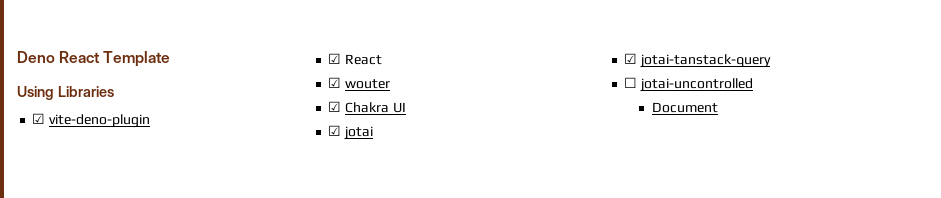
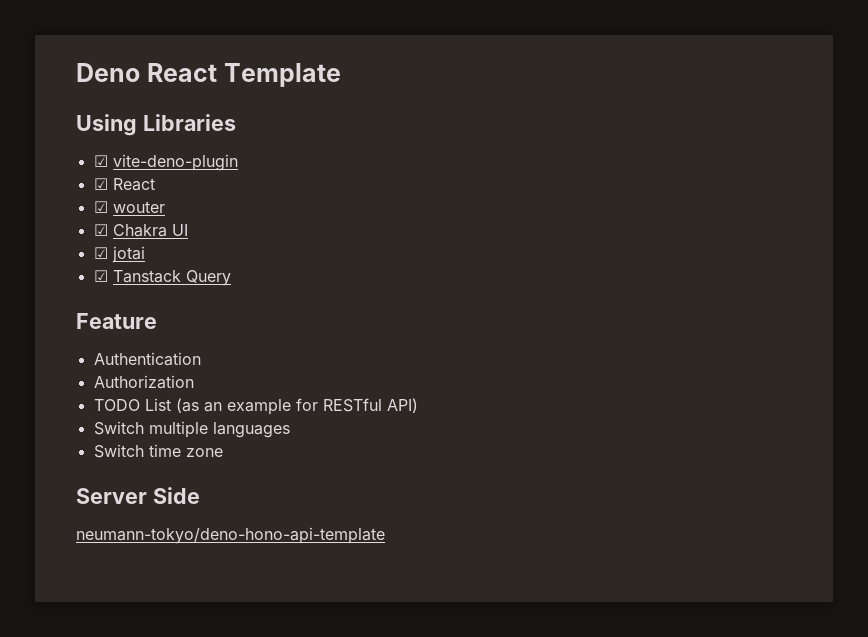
- ☑ jotai-tanstack-query
- ☐ jotai-uncontrolled
- Document
+ ☑ Tanstack Query
+ Feature
+ Authentication
+ Authorization
+ TODO List (as an example for RESTful API)
+ Switch multiple languages
+ Switch time zone
+ Server Side
+ neumann-tokyo/deno-hono-api-template

